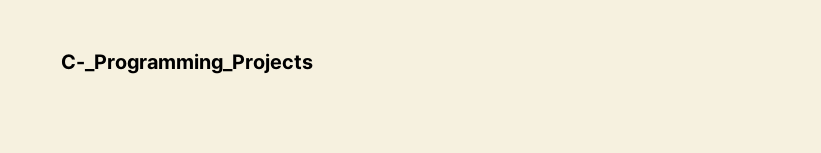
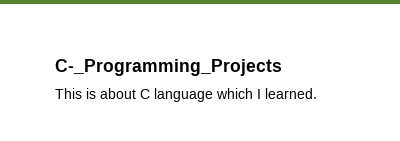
+ This is about C language which I learned.

